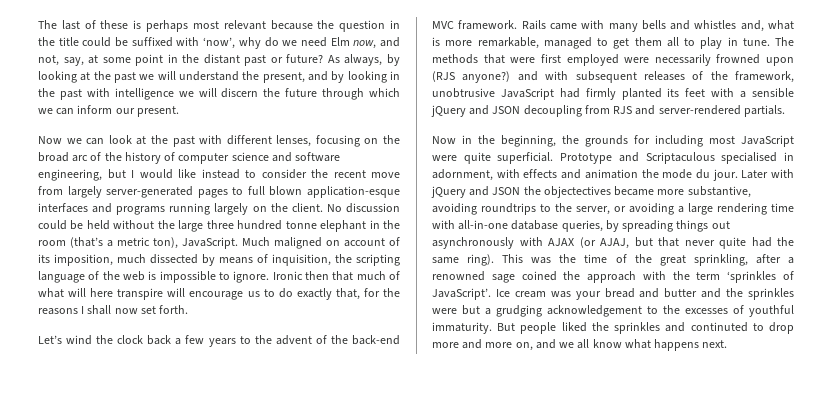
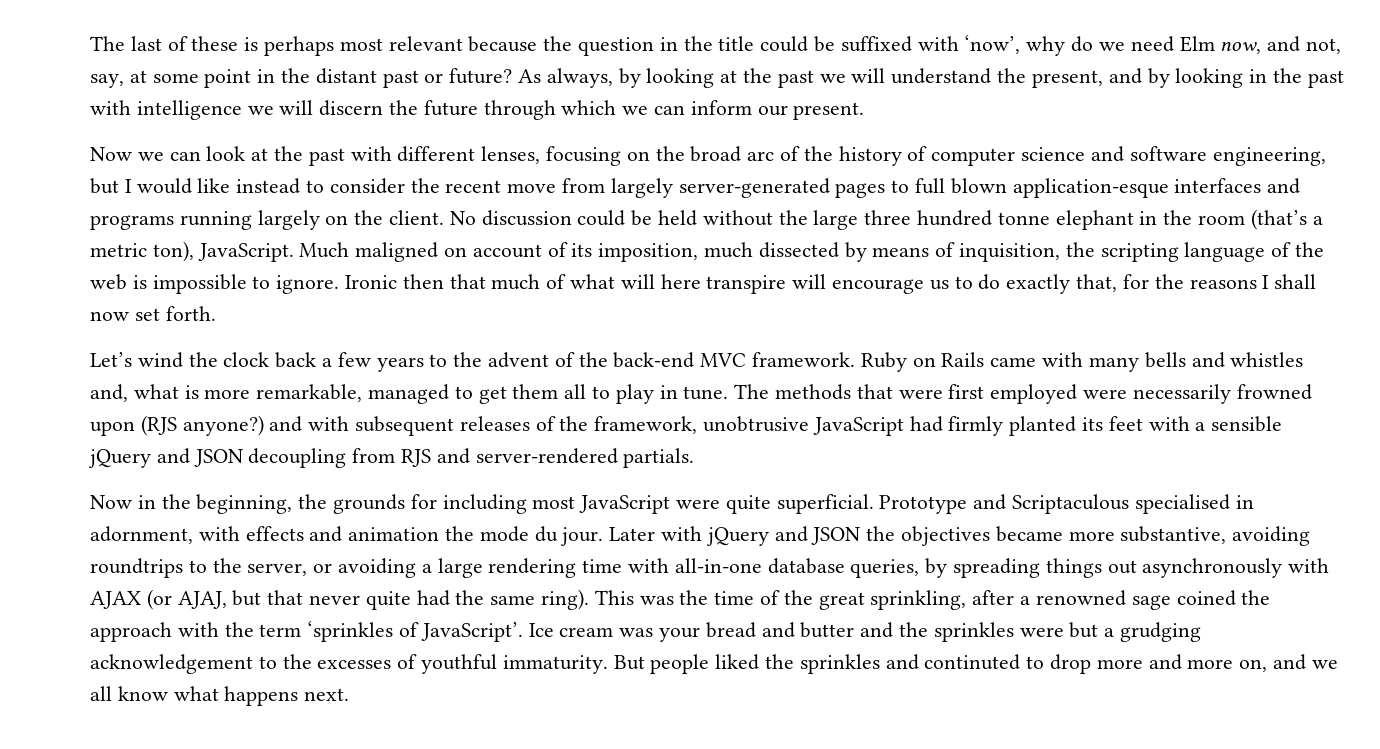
- Rails came with many bells and whistles and, what is more remarkable, managed to get them all to play in tune.
+ Ruby on Rails came with many bells and whistles and, what is more remarkable, managed to get them all to play in tune.
- Later with jQuery and JSON the objectectives became more substantive, avoiding roundtrips to the server, or avoiding a large rendering time with all-in-one database queries, by spreading things out asynchronously with AJAX (or AJAJ, but that never quite had the same ring).
+ Later with jQuery and JSON the objectives became more substantive, avoiding roundtrips to the server, or avoiding a large rendering time with all-in-one database queries, by spreading things out asynchronously with AJAX (or AJAJ, but that never quite had the same ring).

